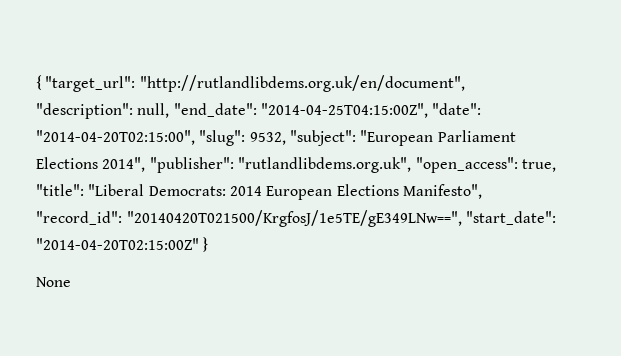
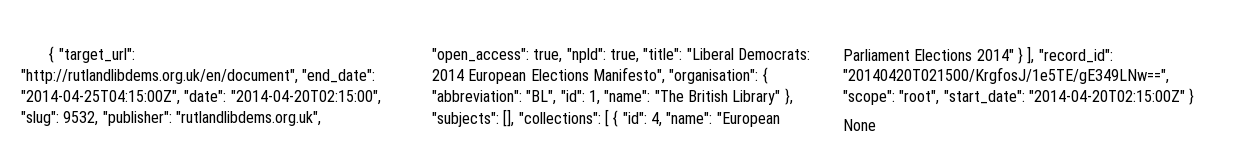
- { "target_url": "http://rutlandlibdems.org.uk/en/document", "description": null, "end_date": "2014-04-25T04:15:00Z", "date": "2014-04-20T02:15:00", "slug": 9532, "subject": "European Parliament Elections 2014", "publisher": "rutlandlibdems.org.uk", "open_access": true, "title": "Liberal Democrats: 2014 European Elections Manifesto", "record_id": "20140420T021500/KrgfosJ/1e5TE/gE349LNw==", "start_date": "2014-04-20T02:15:00Z" }
+ { "target_url": "http://rutlandlibdems.org.uk/en/document", "end_date": "2014-04-25T04:15:00Z", "date": "2014-04-20T02:15:00", "slug": 9532, "publisher": "rutlandlibdems.org.uk", "open_access": true, "npld": true, "title": "Liberal Democrats: 2014 European Elections Manifesto", "organisation": { "abbreviation": "BL", "id": 1, "name": "The British Library" }, "subjects": [], "collections": [ { "id": 4, "name": "European Parliament Elections 2014" } ], "record_id": "20140420T021500/KrgfosJ/1e5TE/gE349LNw==", "scope": "root", "start_date": "2014-04-20T02:15:00Z" }

